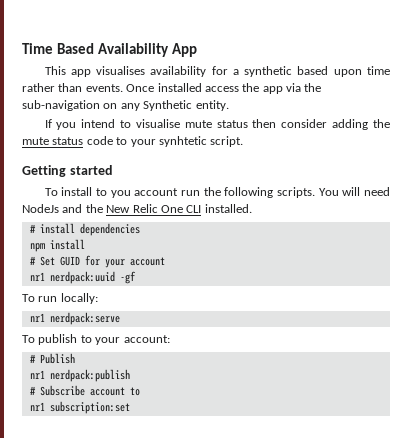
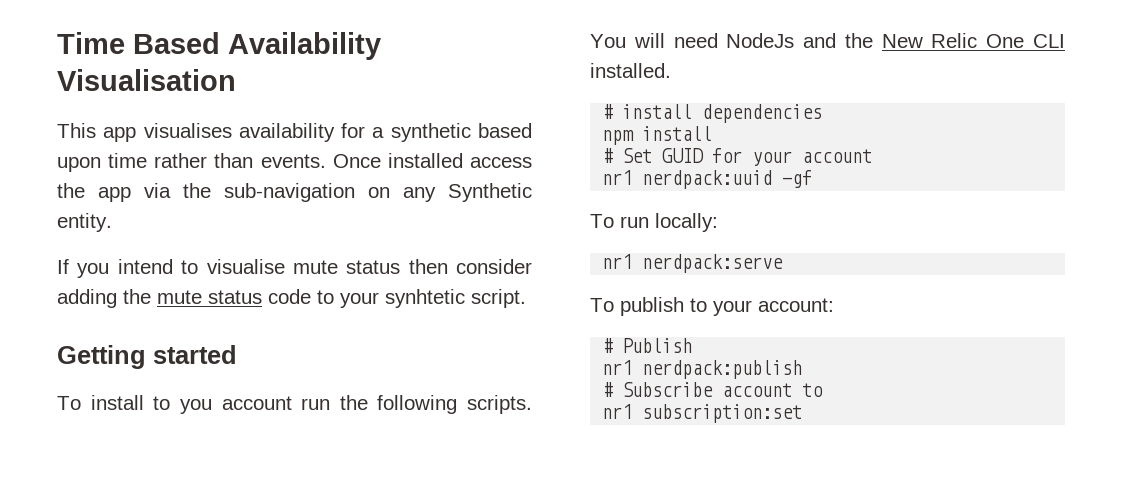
- Time Based Availability App
+ Time Based Availability Visualisation

